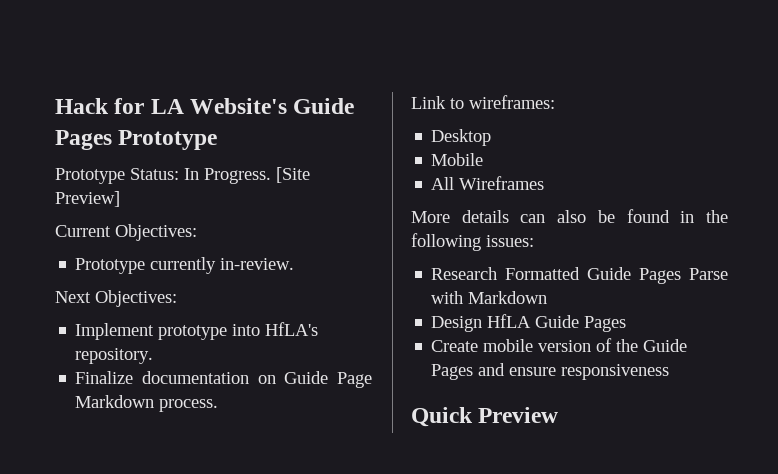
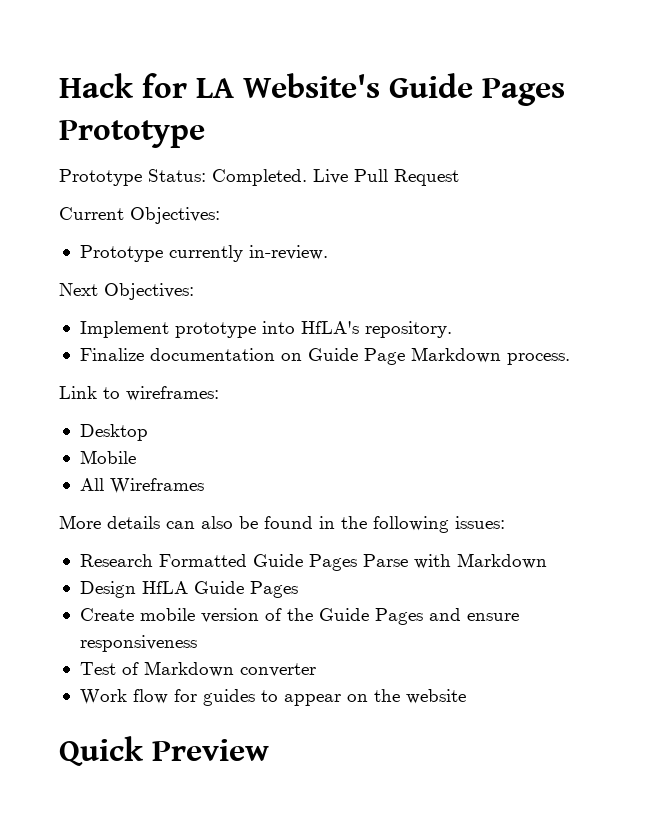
- Prototype Status: In Progress. [Site Preview]
+ Prototype Status: Completed. Live Pull Request
+ Test of Markdown converter
+ Work flow for guides to appear on the website

